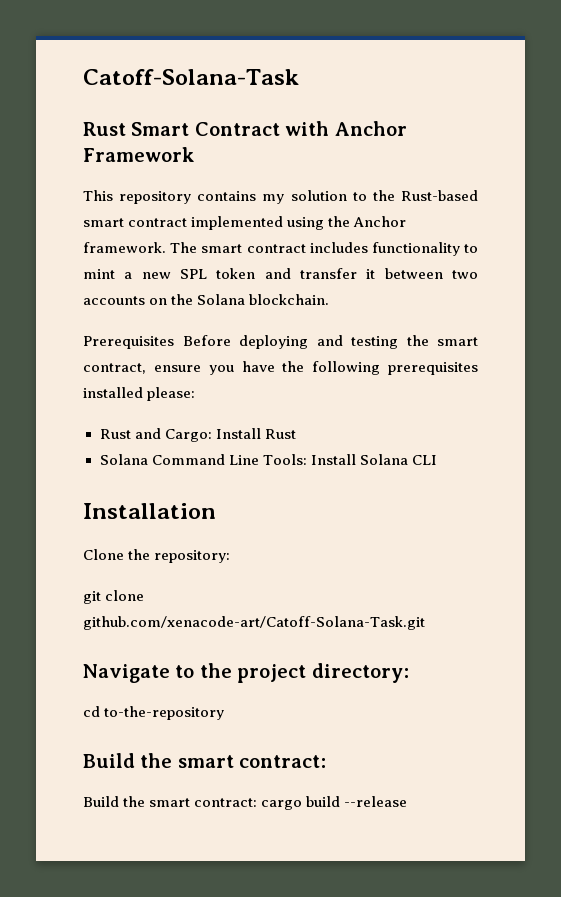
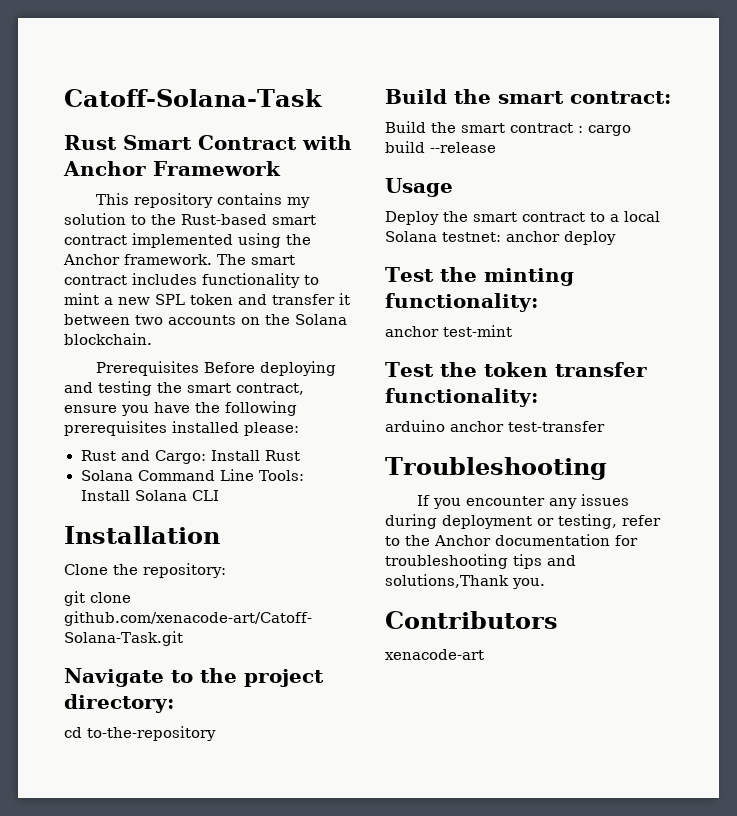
- Build the smart contract: cargo build --release
+ Build the smart contract : cargo build --release
+ Usage
+ Deploy the smart contract to a local Solana testnet: anchor deploy
+ Test the minting functionality:
+ anchor test-mint
+ Test the token transfer functionality:
+ arduino anchor test-transfer
+ Troubleshooting
+ If you encounter any issues during deployment or testing, refer to the Anchor documentation for troubleshooting tips and solutions,Thank you.
+ Contributors
+ xenacode-art

